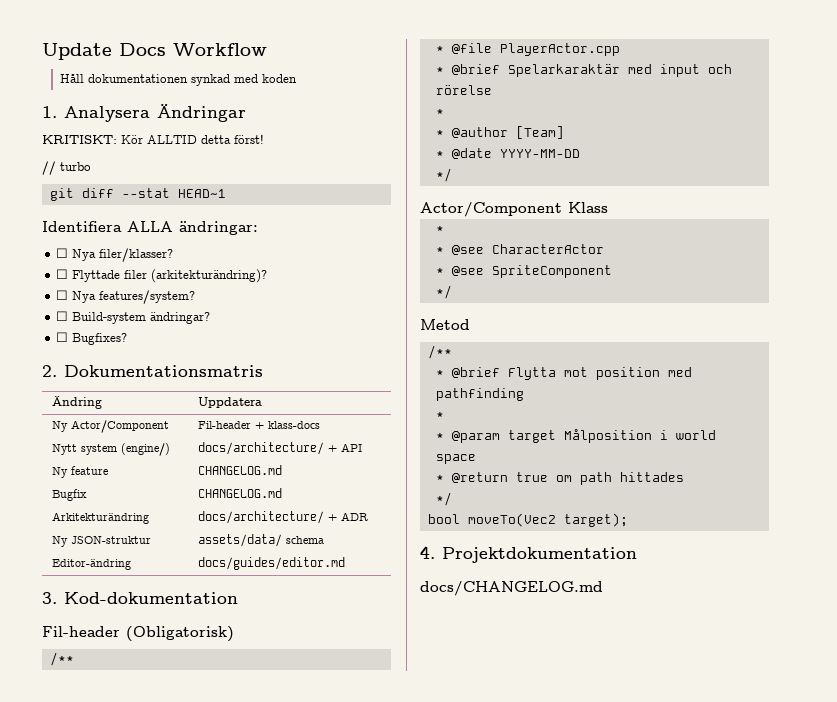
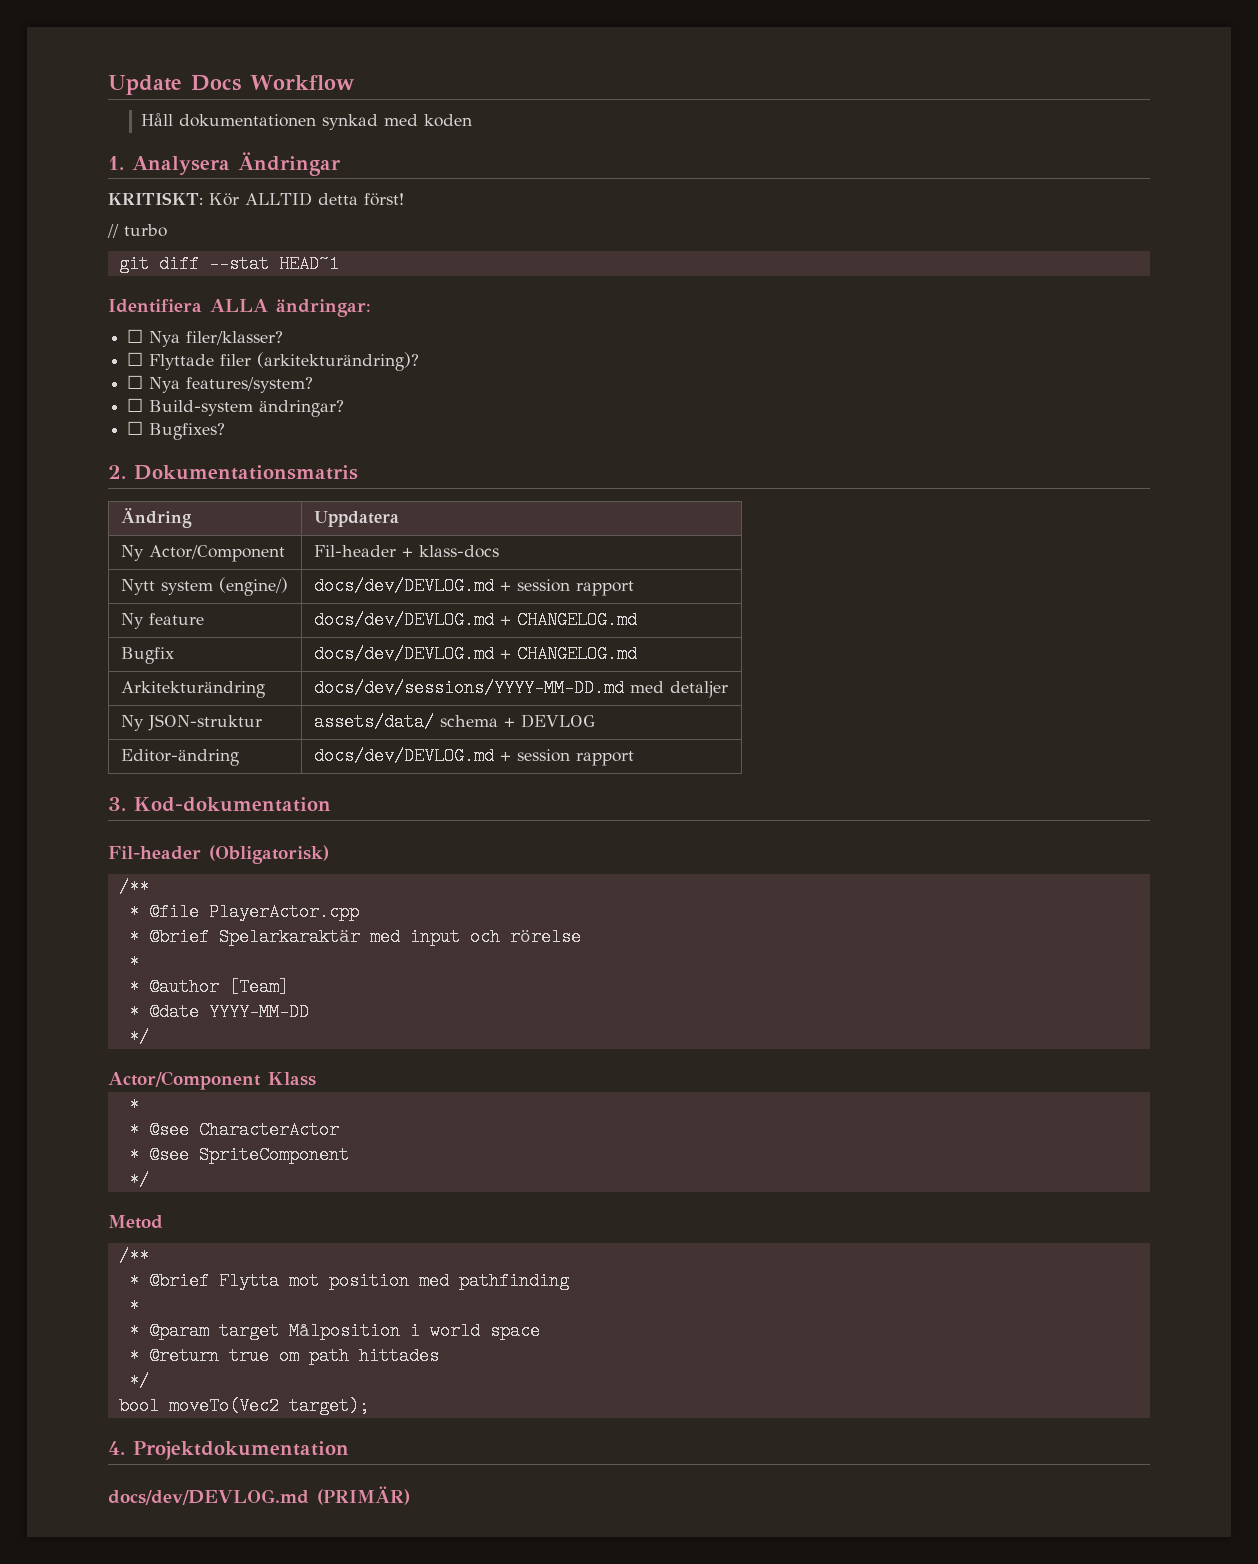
- Nytt system (engine/) | docs/architecture/ + API
+ Nytt system (engine/) | docs/dev/DEVLOG.md + session rapport
- Ny feature | CHANGELOG.md
+ Ny feature | docs/dev/DEVLOG.md + CHANGELOG.md
- Bugfix | CHANGELOG.md
+ Bugfix | docs/dev/DEVLOG.md + CHANGELOG.md
- Arkitekturändring | docs/architecture/ + ADR
+ Arkitekturändring | docs/dev/sessions/YYYY-MM-DD.md med detaljer
- Ny JSON-struktur | assets/data/ schema
+ Ny JSON-struktur | assets/data/ schema + DEVLOG
- Editor-ändring | docs/guides/editor.md
+ Editor-ändring | docs/dev/DEVLOG.md + session rapport
- docs/CHANGELOG.md
+ docs/dev/DEVLOG.md (PRIMÄR)

